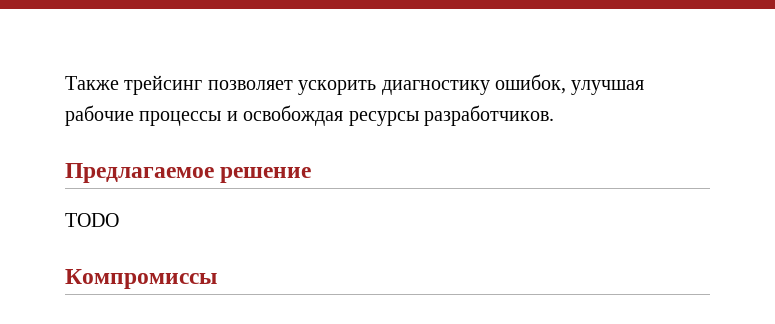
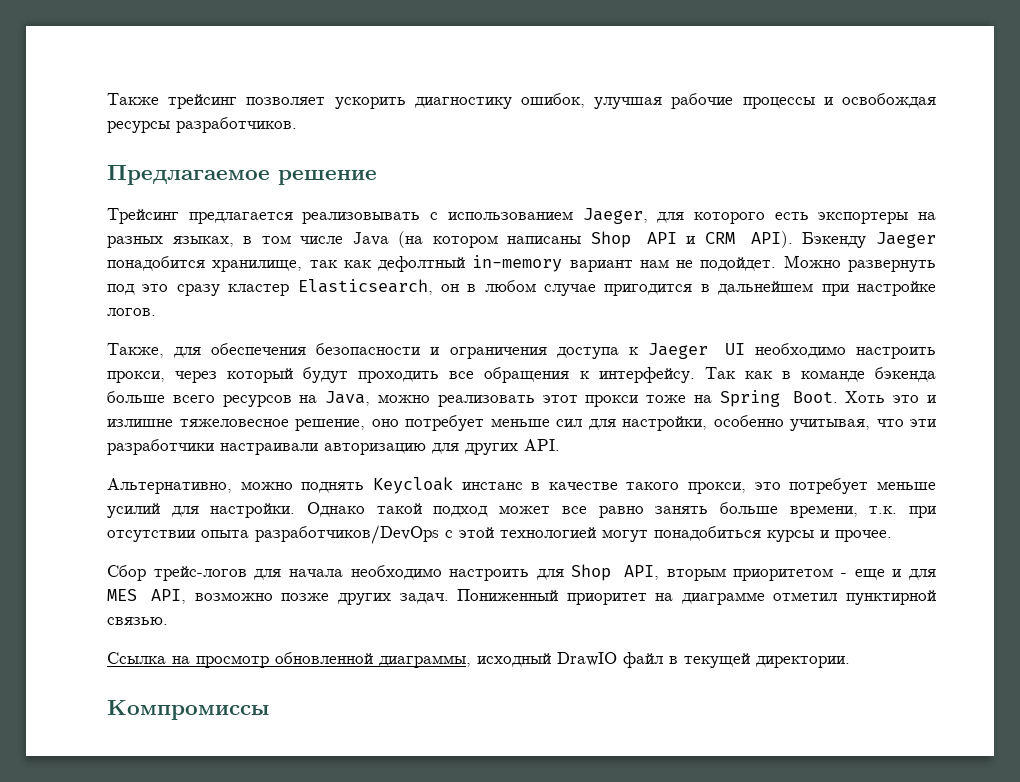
- TODO
+ Трейсинг предлагается реализовывать с использованием Jaeger, для которого есть экспортеры на разных языках, в том числе Java (на котором написаны Shop API и CRM API). Бэкенду Jaeger понадобится хранилище, так как дефолтный in-memory вариант нам не подойдет. Можно развернуть под это сразу кластер Elasticsearch, он в любом случае пригодится в дальнейшем при настройке логов.
+ Также, для обеспечения безопасности и ограничения доступа к Jaeger UI необходимо настроить прокси, через который будут проходить все обращения к интерфейсу. Так как в команде бэкенда больше всего ресурсов на Java, можно реализовать этот прокси тоже на Spring Boot. Хоть это и излишне тяжеловесное решение, оно потребует меньше сил для настройки, особенно учитывая, что эти разработчики настраивали авторизацию для других API.
+ Альтернативно, можно поднять Keycloak инстанс в качестве такого прокси, это потребует меньше усилий для настройки. Однако такой подход может все равно занять больше времени, т.к. при отсутствии опыта разработчиков/DevOps с этой технологией могут понадобиться курсы и прочее.
+ Сбор трейс-логов для начала необходимо настроить для Shop API, вторым приоритетом - еще и для MES API, возможно позже других задач. Пониженный приоритет на диаграмме отметил пунктирной связью.
+ Ссылка на просмотр обновленной диаграммы, исходный DrawIO файл в текущей директории.

